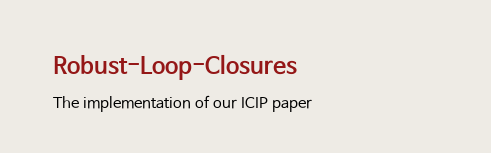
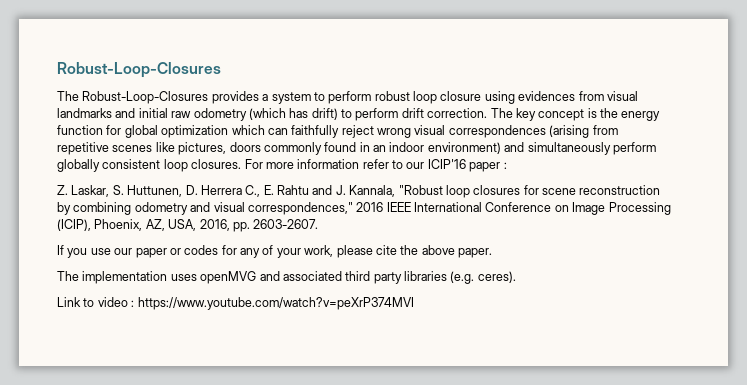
- The implementation of our ICIP paper
+ The Robust-Loop-Closures provides a system to perform robust loop closure using evidences from visual landmarks and initial raw odometry (which has drift) to perform drift correction. The key concept is the energy function for global optimization which can faithfully reject wrong visual correspondences (arising from repetitive scenes like pictures, doors commonly found in an indoor environment) and simultaneously perform globally consistent loop closures. For more information refer to our ICIP'16 paper :
+ Z. Laskar, S. Huttunen, D. Herrera C., E. Rahtu and J. Kannala, "Robust loop closures for scene reconstruction by combining odometry and visual correspondences," 2016 IEEE International Conference on Image Processing (ICIP), Phoenix, AZ, USA, 2016, pp. 2603-2607.
+ If you use our paper or codes for any of your work, please cite the above paper.
+ The implementation uses openMVG and associated third party libraries (e.g. ceres).
+ Link to video : https://www.youtube.com/watch?v=peXrP374MVI

